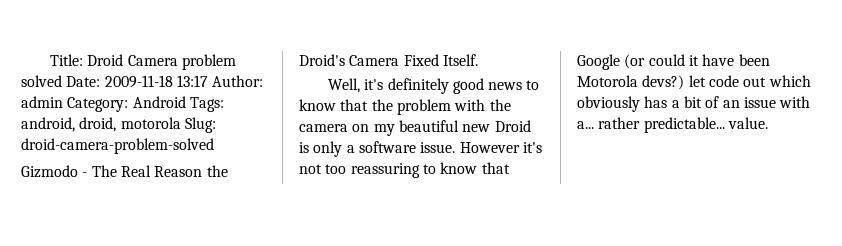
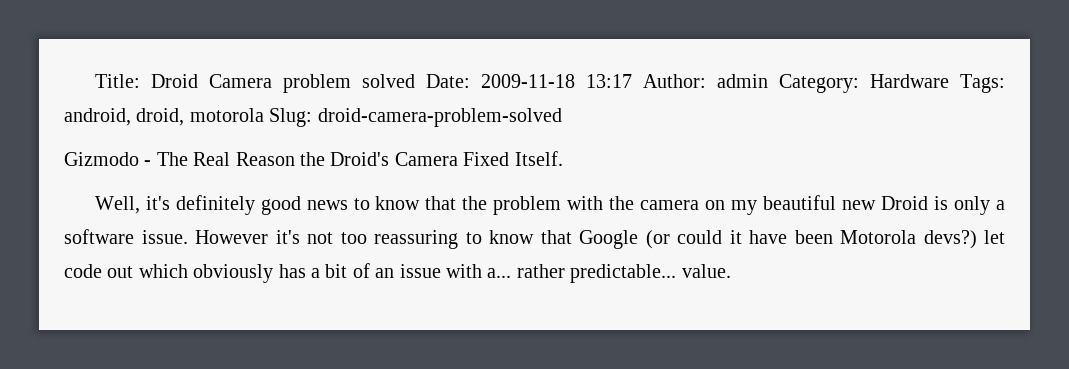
- Title: Droid Camera problem solved Date: 2009-11-18 13:17 Author: admin Category: Android Tags: android, droid, motorola Slug: droid-camera-problem-solved
+ Title: Droid Camera problem solved Date: 2009-11-18 13:17 Author: admin Category: Hardware Tags: android, droid, motorola Slug: droid-camera-problem-solved

